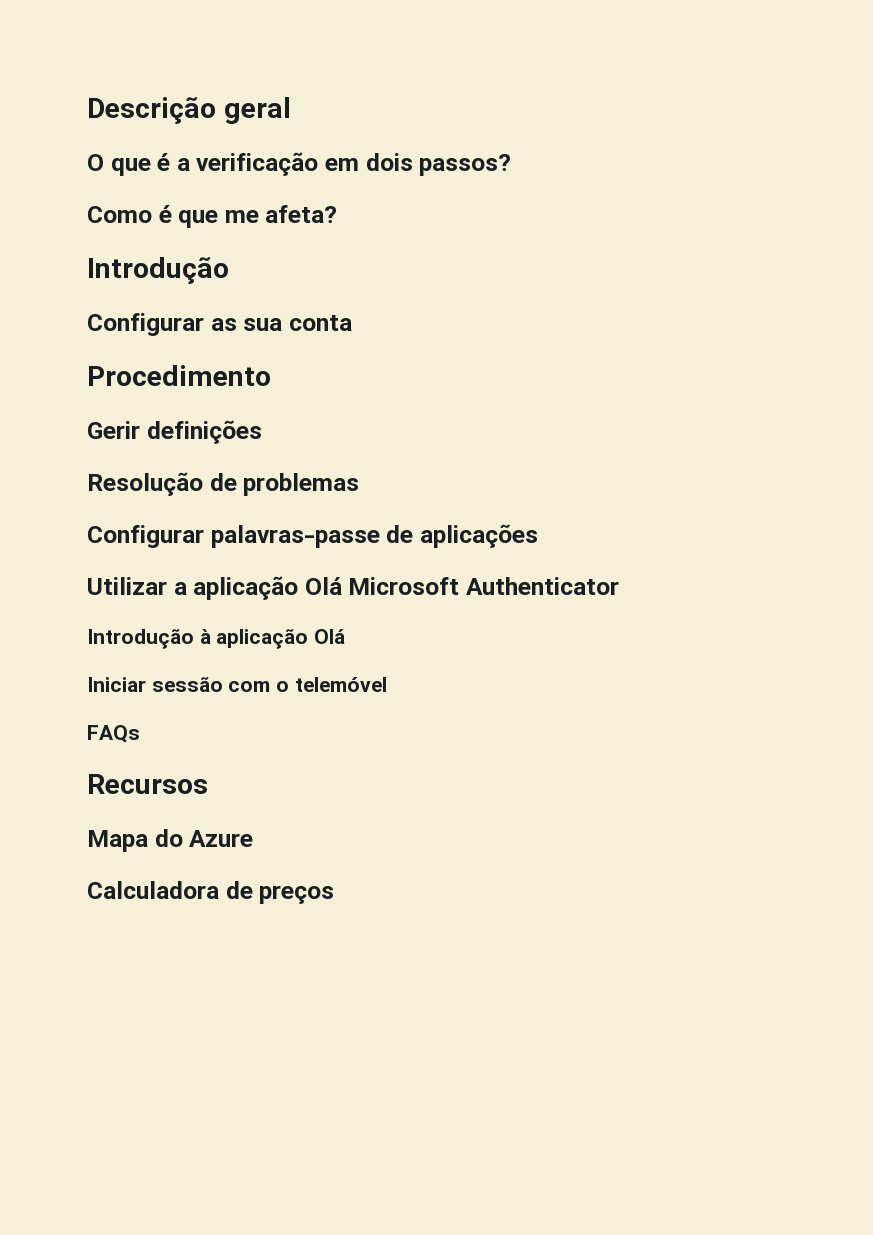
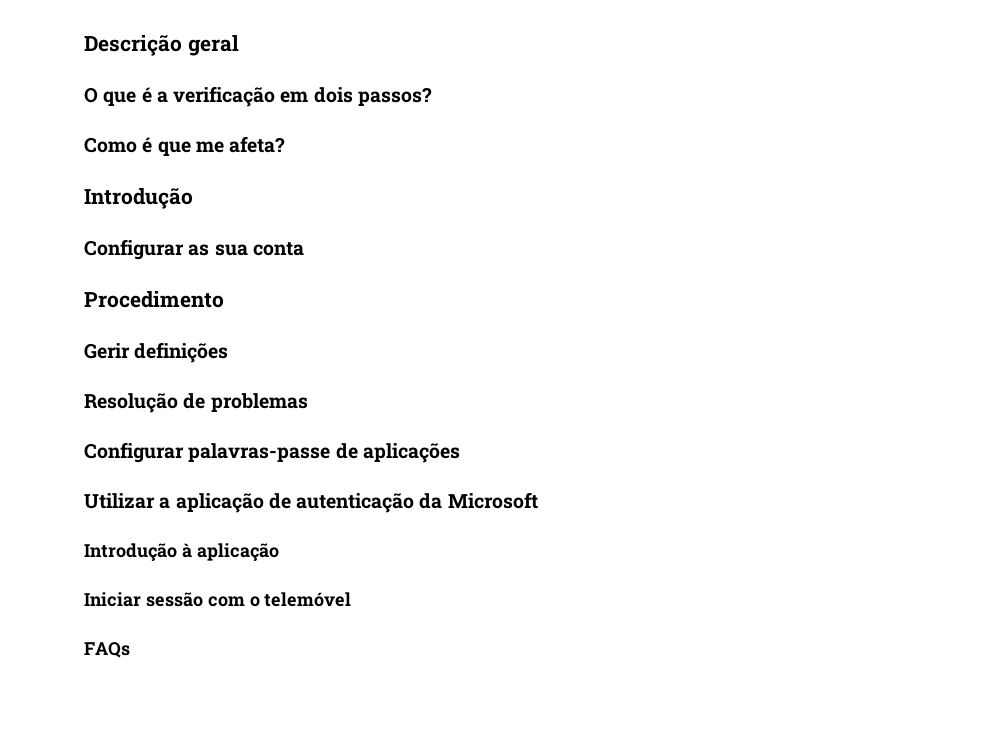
- Utilizar a aplicação Olá Microsoft Authenticator
+ Utilizar a aplicação de autenticação da Microsoft
- Introdução à aplicação Olá
+ Introdução à aplicação
- Recursos
- Mapa do Azure
- Calculadora de preços

